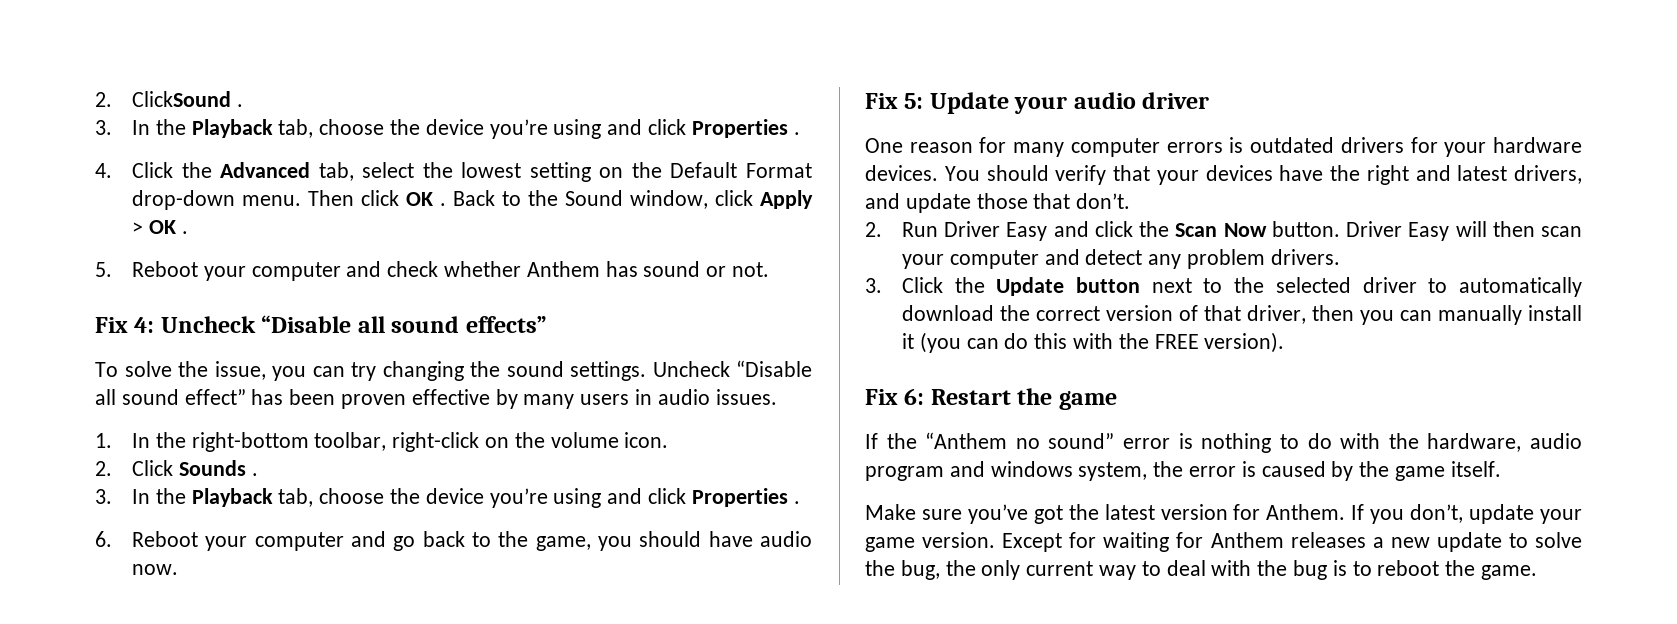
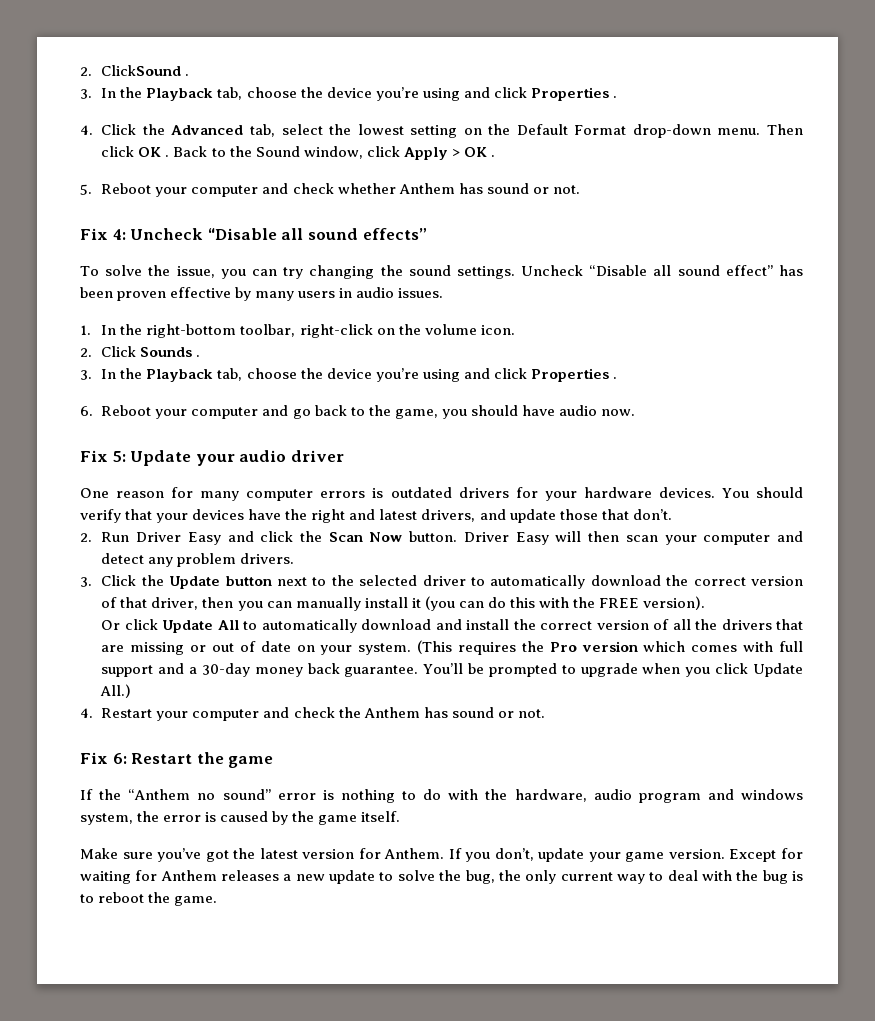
+ Or click Update All to automatically download and install the correct version of all the drivers that are missing or out of date on your system. (This requires the Pro version which comes with full support and a 30-day money back guarantee. You’ll be prompted to upgrade when you click Update All.)
+ 4. Restart your computer and check the Anthem has sound or not.

